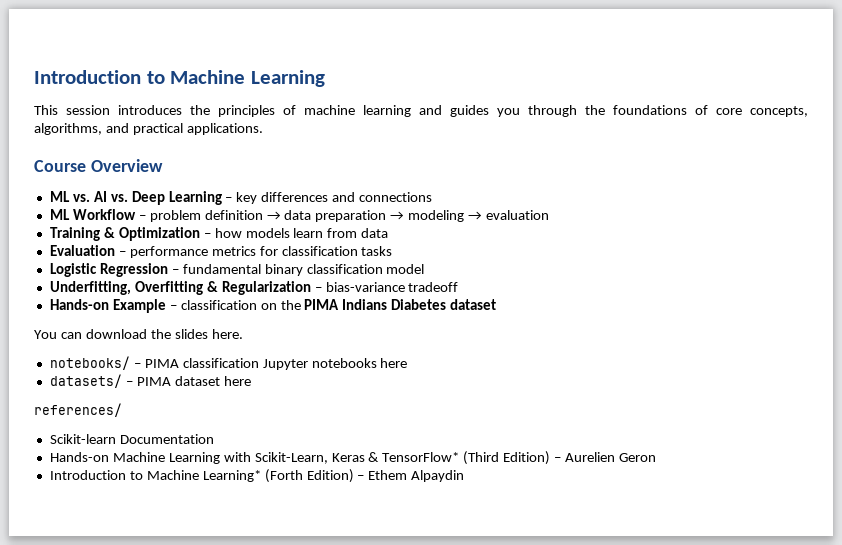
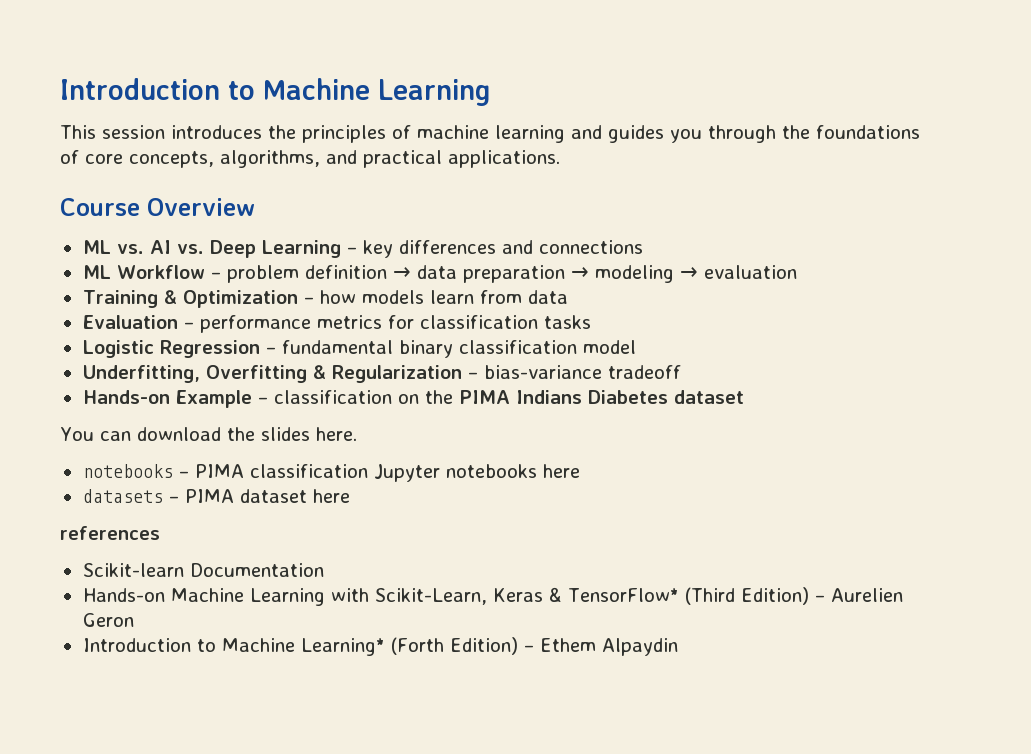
- notebooks/ – PIMA classification Jupyter notebooks here
+ notebooks – PIMA classification Jupyter notebooks here
- datasets/ – PIMA dataset here
+ datasets – PIMA dataset here
- references/
+ references

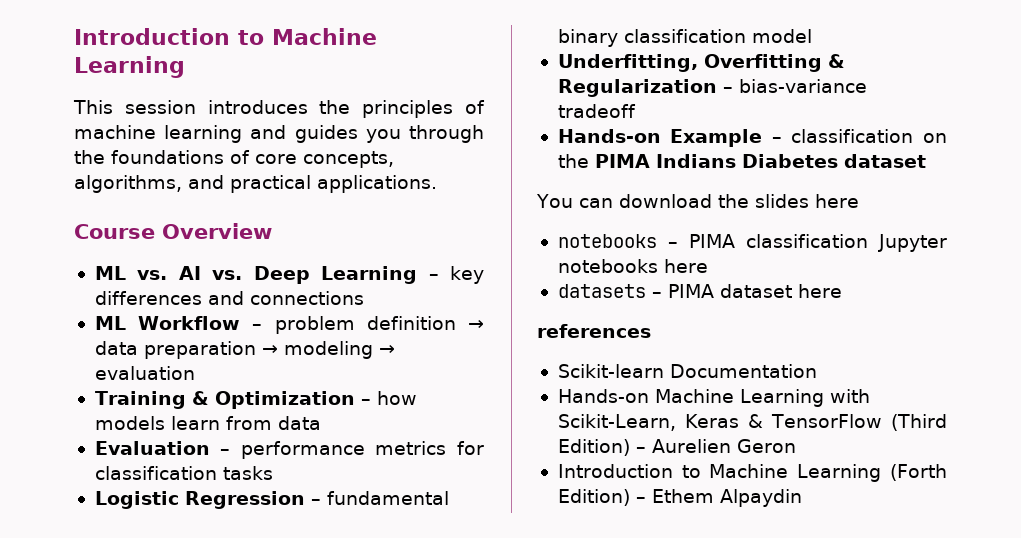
- You can download the slides here.
+ You can download the slides here
- Hands-on Machine Learning with Scikit-Learn, Keras & TensorFlow* (Third Edition) – Aurelien Geron
+ Hands-on Machine Learning with Scikit-Learn, Keras & TensorFlow (Third Edition) – Aurelien Geron
- Introduction to Machine Learning* (Forth Edition) – Ethem Alpaydin
+ Introduction to Machine Learning (Forth Edition) – Ethem Alpaydin

